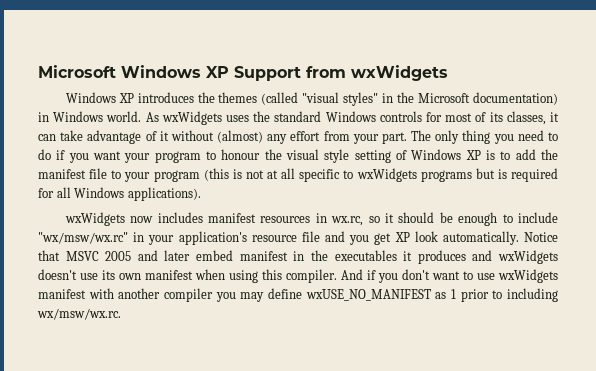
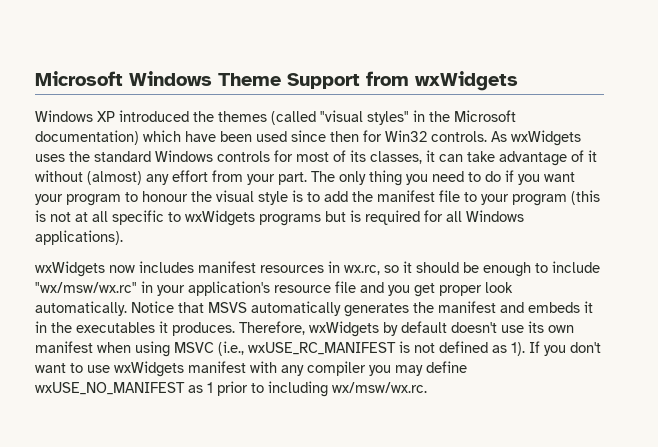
- Microsoft Windows XP Support from wxWidgets
+ Microsoft Windows Theme Support from wxWidgets
- Windows XP introduces the themes (called "visual styles" in the Microsoft documentation) in Windows world.
+ Windows XP introduced the themes (called "visual styles" in the Microsoft documentation) which have been used since then for Win32 controls.
- The only thing you need to do if you want your program to honour the visual style setting of Windows XP is to add the manifest file to your program (this is not at all specific to wxWidgets programs but is required for all Windows applications).
+ The only thing you need to do if you want your program to honour the visual style is to add the manifest file to your program (this is not at all specific to wxWidgets programs but is required for all Windows applications).
- wxWidgets now includes manifest resources in wx.rc, so it should be enough to include "wx/msw/wx.rc" in your application's resource file and you get XP look automatically.
+ wxWidgets now includes manifest resources in wx.rc, so it should be enough to include "wx/msw/wx.rc" in your application's resource file and you get proper look automatically.
- Notice that MSVC 2005 and later embed manifest in the executables it produces and wxWidgets doesn't use its own manifest when using this compiler. And if you don't want to use wxWidgets manifest with another compiler you may define wxUSE_NO_MANIFEST as 1 prior to including wx/msw/wx.rc.
+ Notice that MSVS automatically generates the manifest and embeds it in the executables it produces. Therefore, wxWidgets by default doesn't use its own manifest when using MSVC (i.e., wxUSE_RC_MANIFEST is not defined as 1). If you don't want to use wxWidgets manifest with any compiler you may define wxUSE_NO_MANIFEST as 1 prior to including wx/msw/wx.rc.

